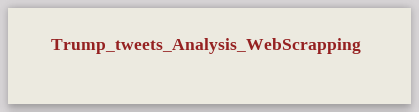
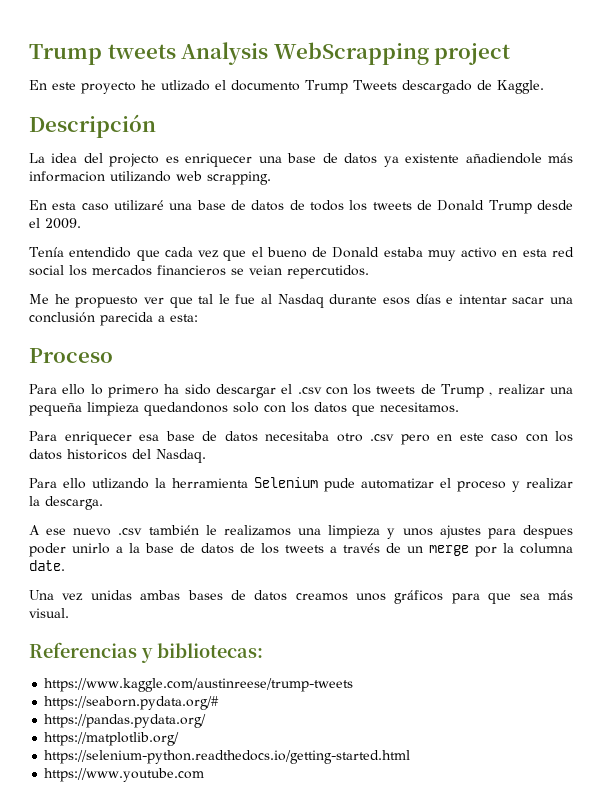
- Trump_tweets_Analysis_WebScrapping
+ Trump tweets Analysis WebScrapping project
+ En este proyecto he utlizado el documento Trump Tweets descargado de Kaggle.
+ Descripción
+ La idea del projecto es enriquecer una base de datos ya existente añadiendole más informacion utilizando web scrapping.
+ En esta caso utilizaré una base de datos de todos los tweets de Donald Trump desde el 2009.
+ Tenía entendido que cada vez que el bueno de Donald estaba muy activo en esta red social los mercados financieros se veian repercutidos.
+ Me he propuesto ver que tal le fue al Nasdaq durante esos días e intentar sacar una conclusión parecida a esta:
+ Proceso
+ Para ello lo primero ha sido descargar el .csv con los tweets de Trump , realizar una pequeña limpieza quedandonos solo con los datos que necesitamos.
+ Para enriquecer esa base de datos necesitaba otro .csv pero en este caso con los datos historicos del Nasdaq.
+ Para ello utlizando la herramienta Selenium pude automatizar el proceso y realizar la descarga.
+ A ese nuevo .csv también le realizamos una limpieza y unos ajustes para despues poder unirlo a la base de datos de los tweets a través de un merge por la columna date.
+ Una vez unidas ambas bases de datos creamos unos gráficos para que sea más visual.
+ Referencias y bibliotecas:
+ https://www.kaggle.com/austinreese/trump-tweets
+ https://seaborn.pydata.org/#
+ https://pandas.pydata.org/
+ https://matplotlib.org/
+ https://selenium-python.readthedocs.io/getting-started.html
+ https://www.youtube.com

